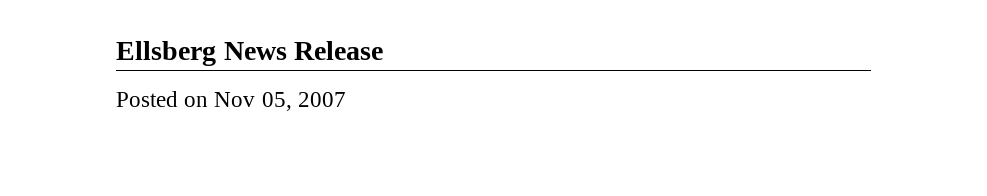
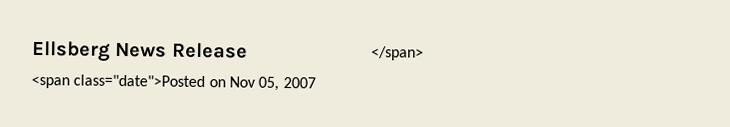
- Posted on Nov 05, 2007
+ <span class="date">Posted on Nov 05, 2007 </span>

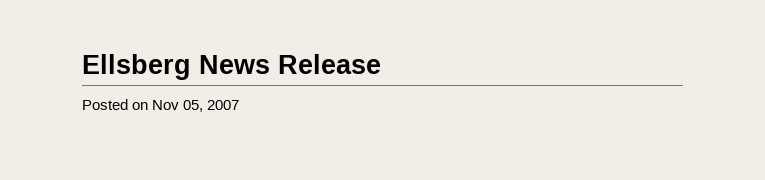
- <span class="date">Posted on Nov 05, 2007 </span>
+ Posted on Nov 05, 2007

